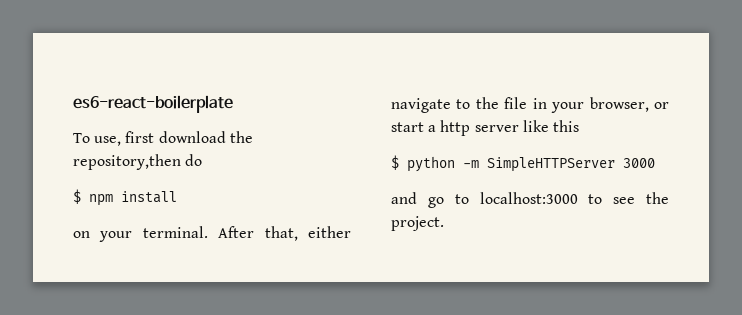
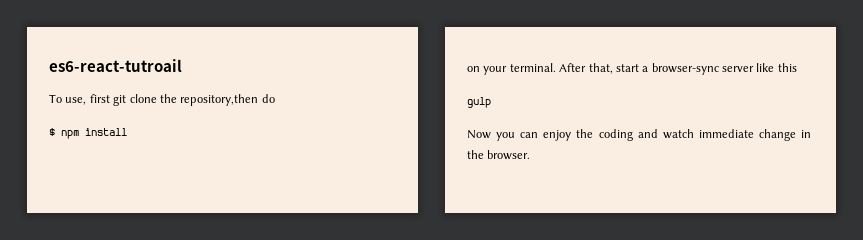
- es6-react-boilerplate
+ es6-react-tutroail
- To use, first download the repository,then do
+ To use, first git clone the repository,then do
- After that, either navigate to the file in your browser, or start a http server like this
+ After that, start a browser-sync server like this
- $ python -m SimpleHTTPServer 3000
- and go to localhost:3000 to see the project.
+ gulp
+ Now you can enjoy the coding and watch immediate change in the browser.

